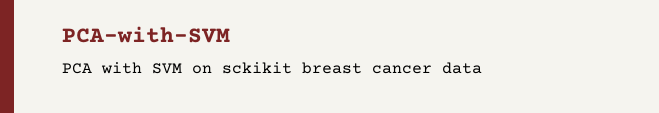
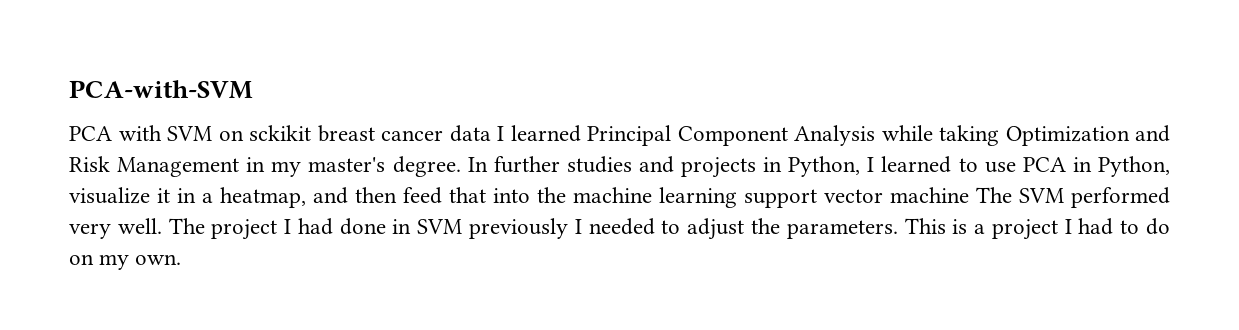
- PCA with SVM on sckikit breast cancer data
+ PCA with SVM on sckikit breast cancer data I learned Principal Component Analysis while taking Optimization and Risk Management in my master's degree. In further studies and projects in Python, I learned to use PCA in Python, visualize it in a heatmap, and then feed that into the machine learning support vector machine The SVM performed very well. The project I had done in SVM previously I needed to adjust the parameters. This is a project I had to do on my own.

